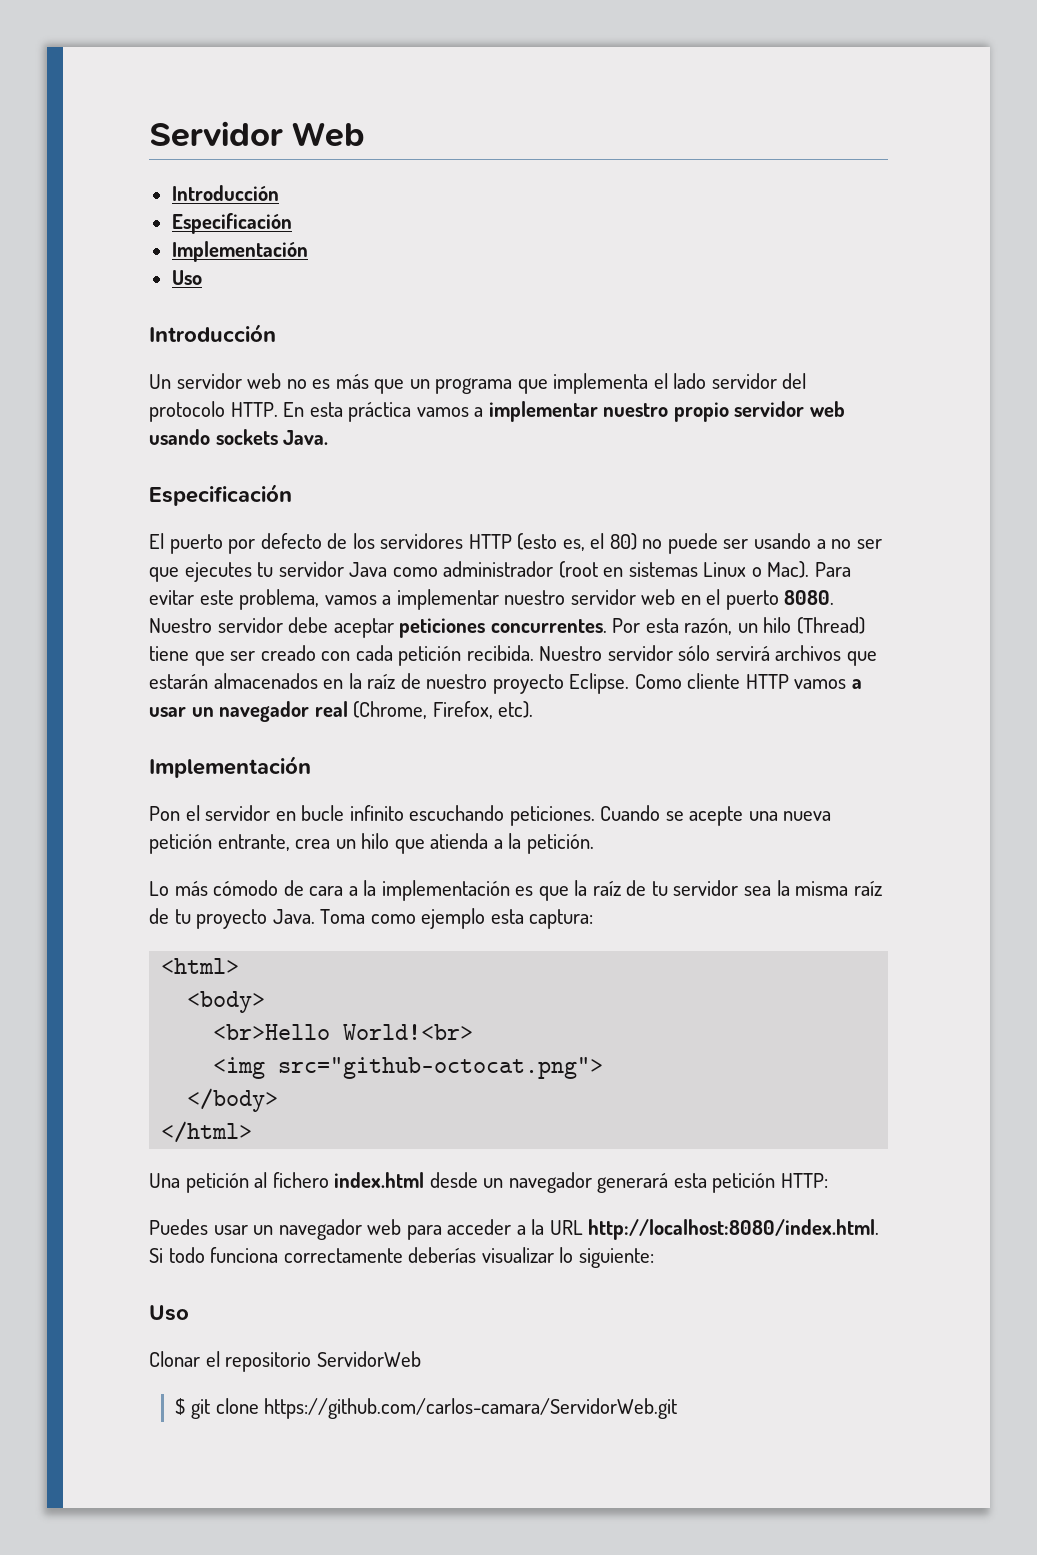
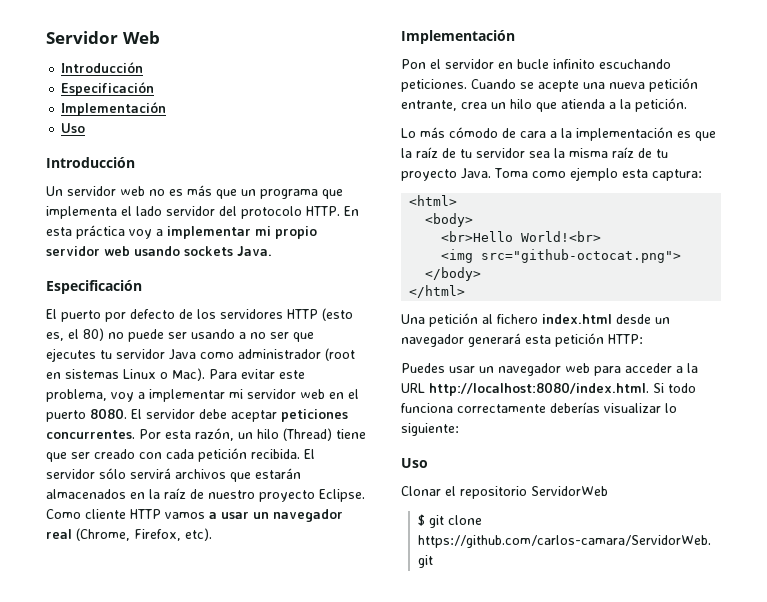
- En esta práctica vamos a implementar nuestro propio servidor web usando sockets Java.
+ En esta práctica voy a implementar mi propio servidor web usando sockets Java.
- Para evitar este problema, vamos a implementar nuestro servidor web en el puerto 8080.
+ Para evitar este problema, voy a implementar mi servidor web en el puerto 8080.
- Nuestro servidor debe aceptar peticiones concurrentes.
+ El servidor debe aceptar peticiones concurrentes.
- Nuestro servidor sólo servirá archivos que estarán almacenados en la raíz de nuestro proyecto Eclipse.
+ El servidor sólo servirá archivos que estarán almacenados en la raíz de nuestro proyecto Eclipse.

